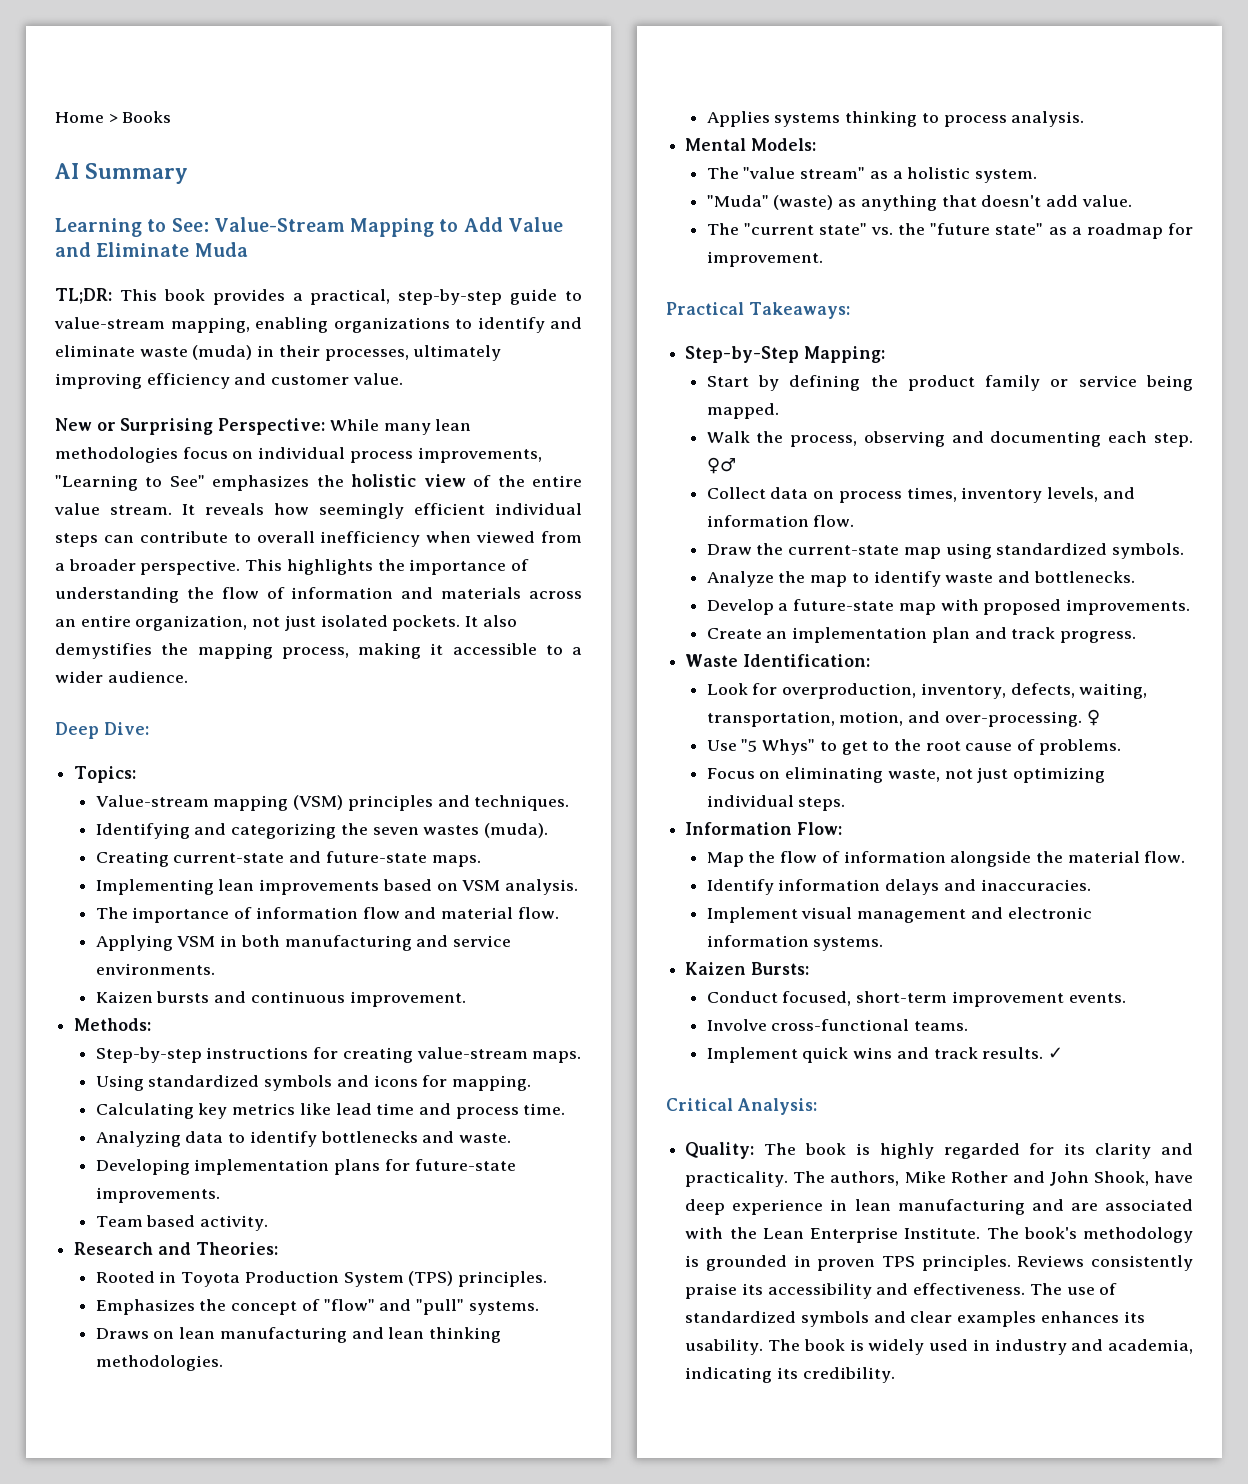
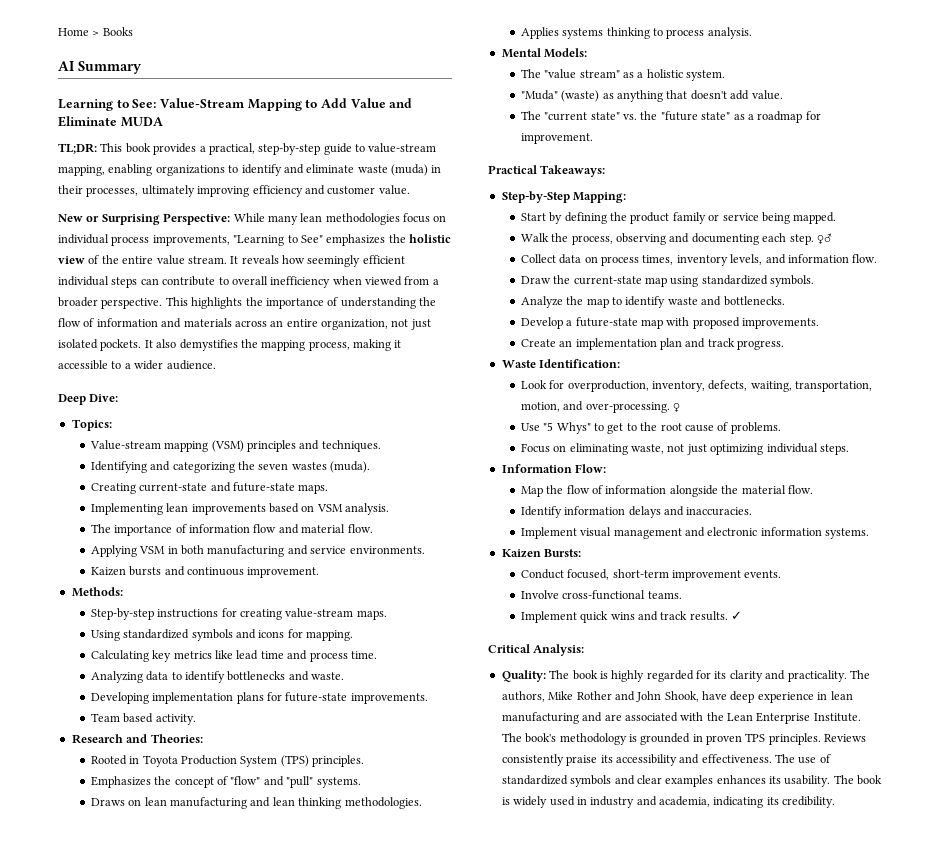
- Learning to See: Value-Stream Mapping to Add Value and Eliminate Muda
+ Learning to See: Value-Stream Mapping to Add Value and Eliminate MUDA

